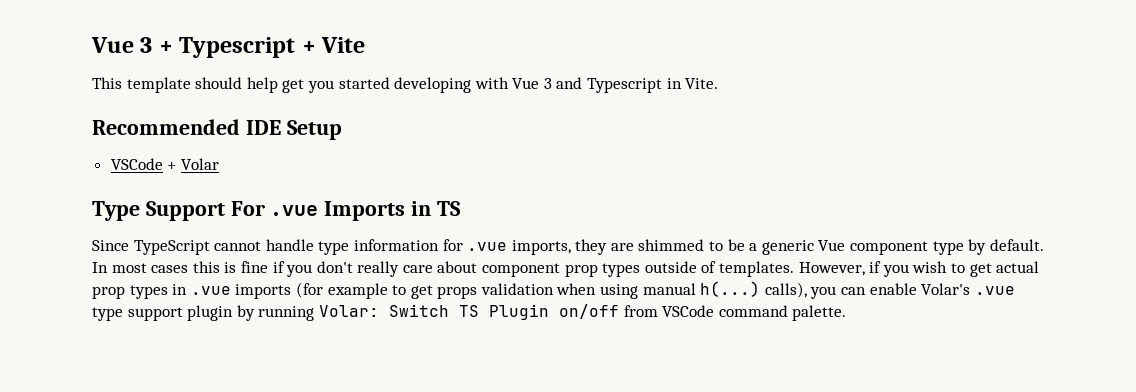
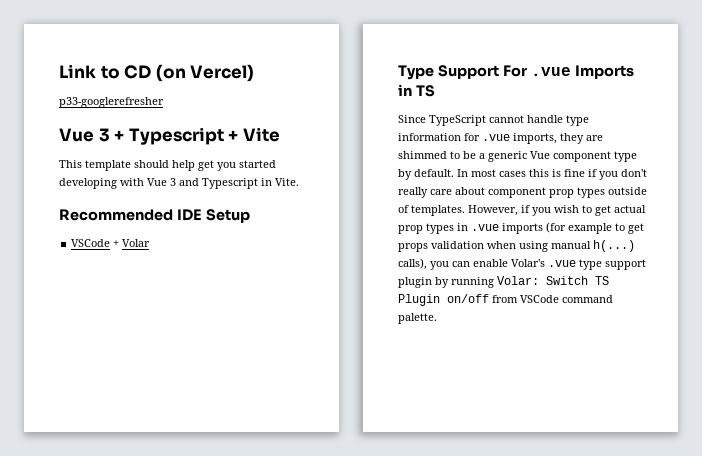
+ Link to CD (on Vercel)
+ p33-googlerefresher

